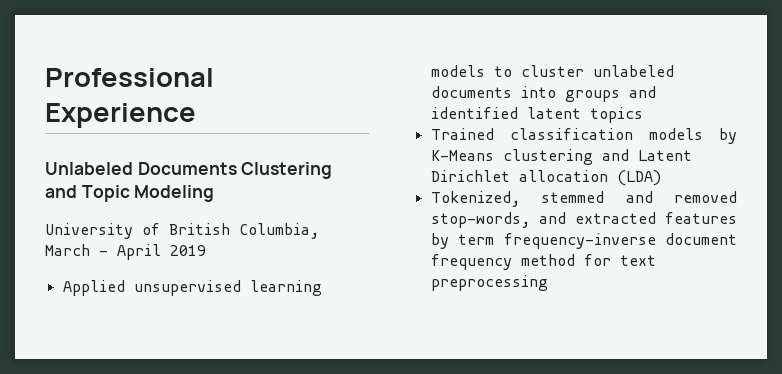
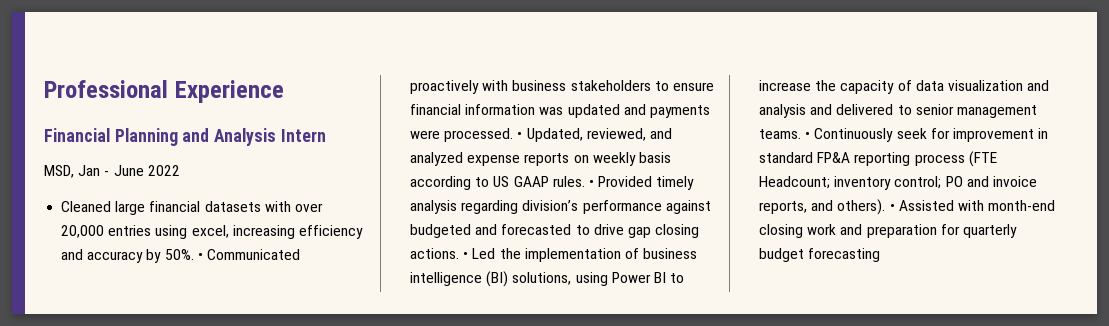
- Unlabeled Documents Clustering and Topic Modeling
- University of British Columbia, March - April 2019
- Applied unsupervised learning models to cluster unlabeled documents into groups and identified latent topics
- Trained classification models by K-Means clustering and Latent Dirichlet allocation (LDA)
- Tokenized, stemmed and removed stop-words, and extracted features by term frequency-inverse document frequency method for text preprocessing
+ Financial Planning and Analysis Intern
+ MSD, Jan - June 2022
+ Cleaned large financial datasets with over 20,000 entries using excel, increasing efficiency and accuracy by 50%. • Communicated proactively with business stakeholders to ensure financial information was updated and payments were processed. • Updated, reviewed, and analyzed expense reports on weekly basis according to US GAAP rules. • Provided timely analysis regarding division’s performance against budgeted and forecasted to drive gap closing actions. • Led the implementation of business intelligence (BI) solutions, using Power BI to increase the capacity of data visualization and analysis and delivered to senior management teams. • Continuously seek for improvement in standard FP&A reporting process (FTE Headcount; inventory control; PO and invoice reports, and others). • Assisted with month-end closing work and preparation for quarterly budget forecasting

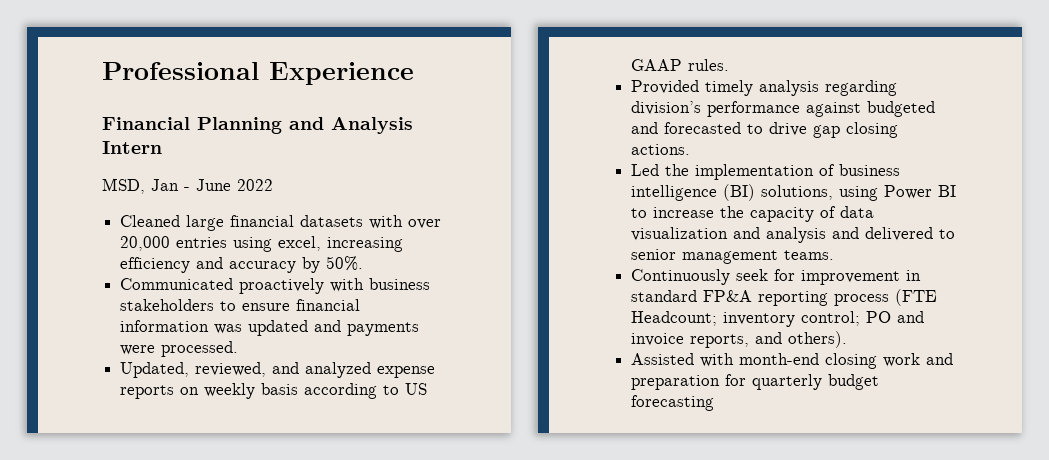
- Cleaned large financial datasets with over 20,000 entries using excel, increasing efficiency and accuracy by 50%. • Communicated proactively with business stakeholders to ensure financial information was updated and payments were processed. • Updated, reviewed, and analyzed expense reports on weekly basis according to US GAAP rules. • Provided timely analysis regarding division’s performance against budgeted and forecasted to drive gap closing actions. • Led the implementation of business intelligence (BI) solutions, using Power BI to increase the capacity of data visualization and analysis and delivered to senior management teams. • Continuously seek for improvement in standard FP&A reporting process (FTE Headcount;
+ Cleaned large financial datasets with over 20,000 entries using excel, increasing efficiency and accuracy by 50%.
+ Communicated proactively with business stakeholders to ensure financial information was updated and payments were processed.
+ Updated, reviewed, and analyzed expense reports on weekly basis according to US GAAP rules.
+ Provided timely analysis regarding division’s performance against budgeted and forecasted to drive gap closing actions.
+ Led the implementation of business intelligence (BI) solutions, using Power BI to increase the capacity of data visualization and analysis and delivered to senior management teams.
+ Continuously seek for improvement in standard FP&A reporting process (FTE Headcount;
- PO and invoice reports, and others). • Assisted with month-end closing work and preparation for quarterly budget forecasting
+ PO and invoice reports, and others).
+ Assisted with month-end closing work and preparation for quarterly budget forecasting

